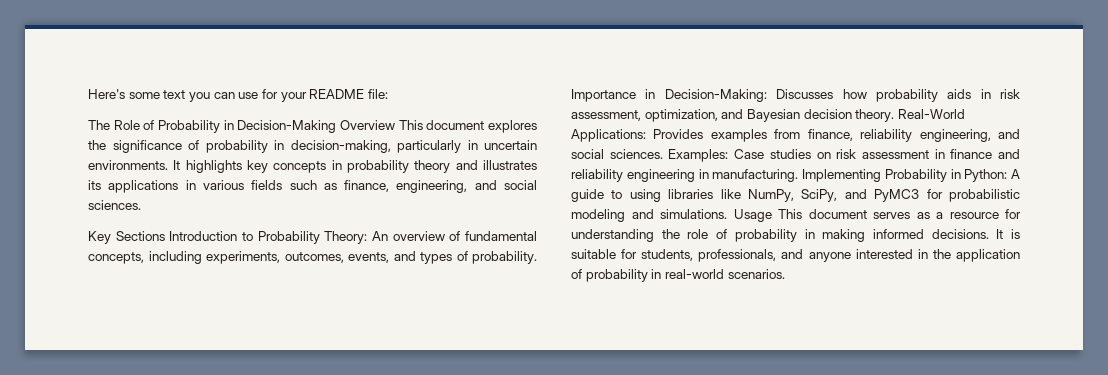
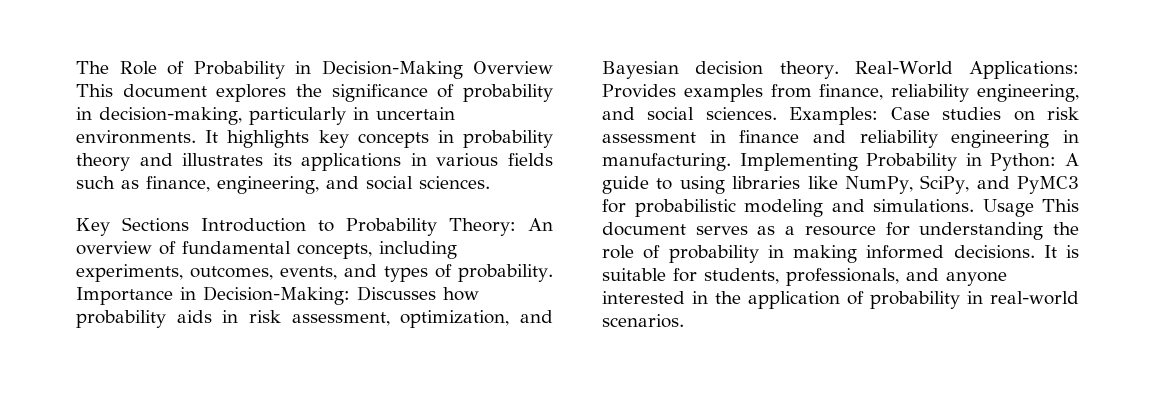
- Here's some text you can use for your README file:

